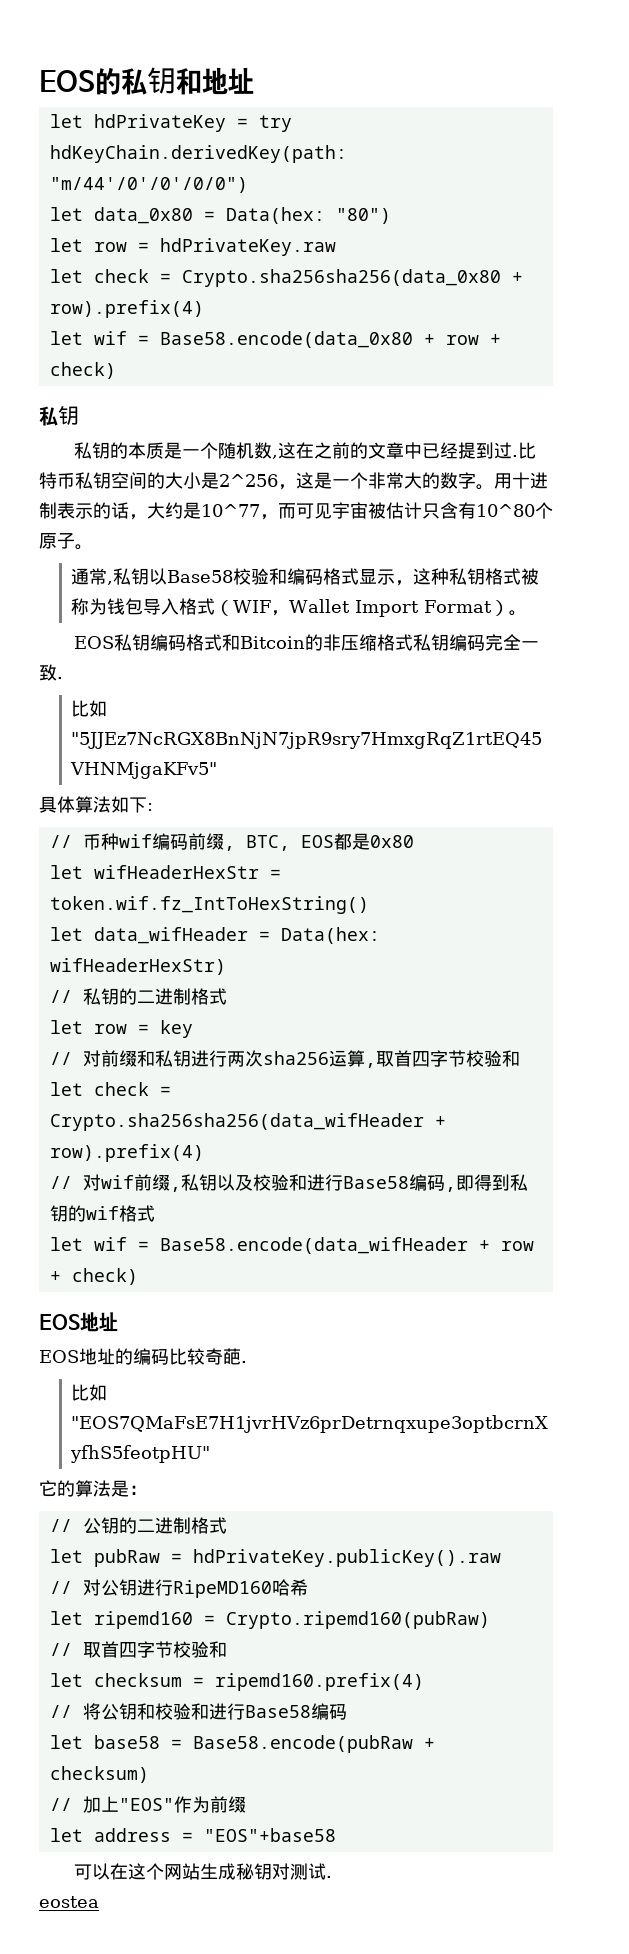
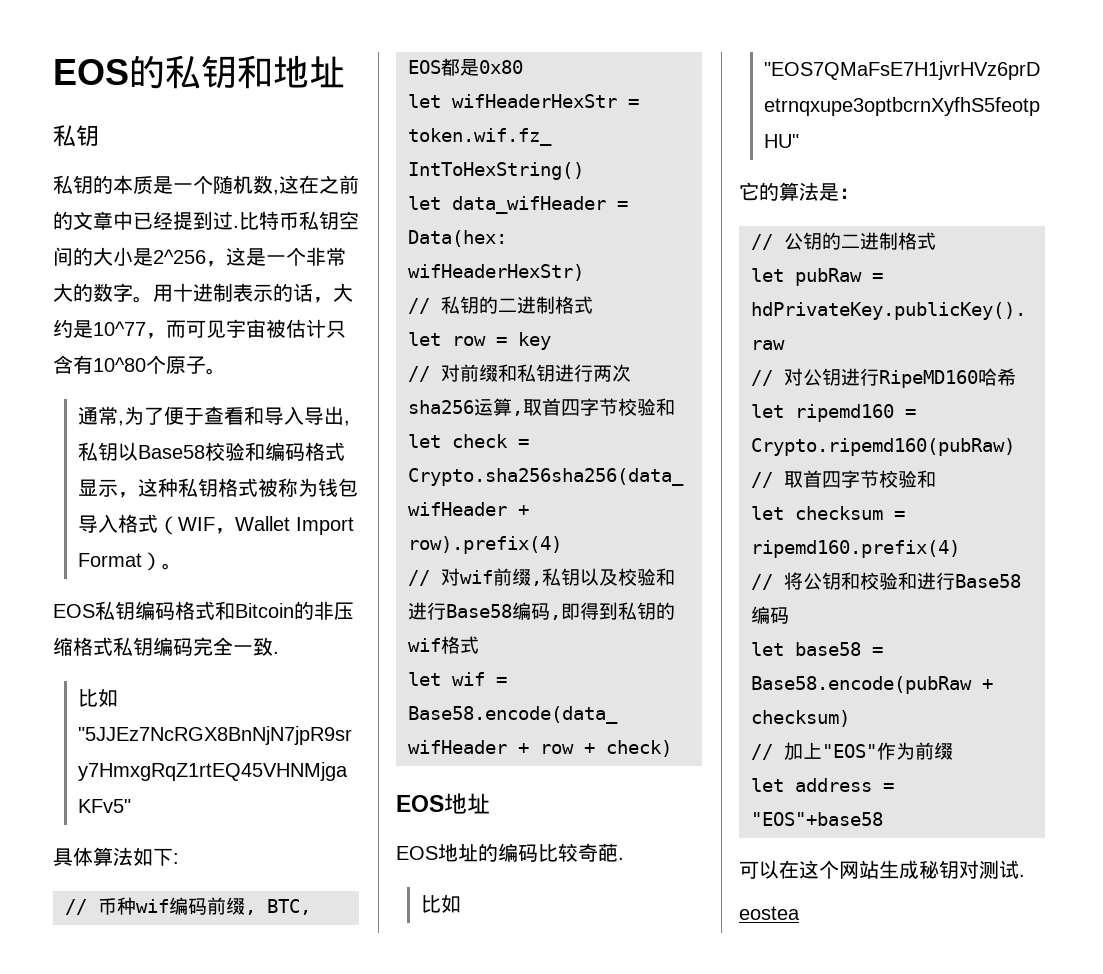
- let hdPrivateKey = try hdKeyChain.derivedKey(path: "m/44'/0'/0'/0/0")
- let data_0x80 = Data(hex: "80")
- let row = hdPrivateKey.raw
- let check = Crypto.sha256sha256(data_0x80 + row).prefix(4)
- let wif = Base58.encode(data_0x80 + row + check)
- 通常,私钥以Base58校验和编码格式显示，这种私钥格式被称为钱包导入格式（WIF，Wallet Import Format）。
+ 通常,为了便于查看和导入导出,私钥以Base58校验和编码格式显示，这种私钥格式被称为钱包导入格式（WIF，Wallet Import Format）。

